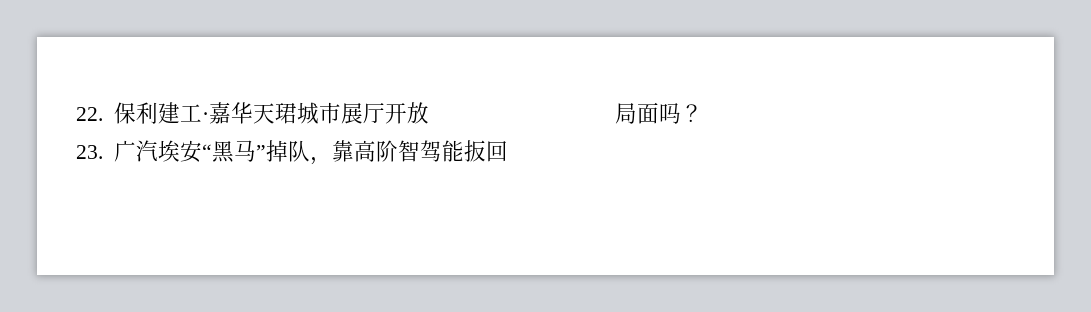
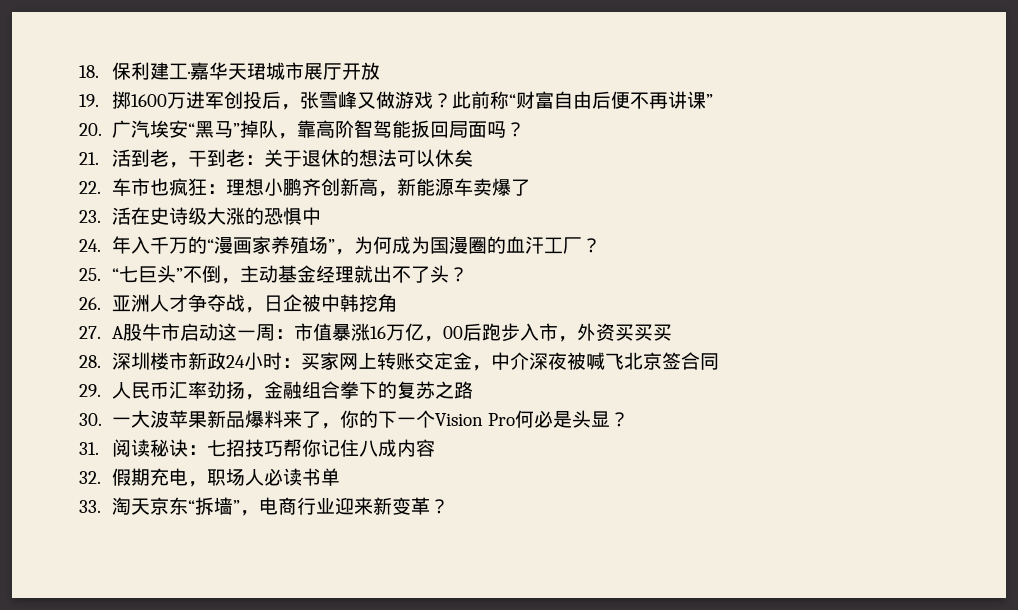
- 22.保利建工·嘉华天珺城市展厅开放
+ 18.保利建工·嘉华天珺城市展厅开放
- 23.广汽埃安“黑马”掉队，靠高阶智驾能扳回局面吗？
+ 19.掷1600万进军创投后，张雪峰又做游戏？此前称“财富自由后便不再讲课”
+ 20.广汽埃安“黑马”掉队，靠高阶智驾能扳回局面吗？
+ 21.活到老，干到老：关于退休的想法可以休矣
+ 22.车市也疯狂：理想小鹏齐创新高，新能源车卖爆了
+ 23.活在史诗级大涨的恐惧中
+ 24.年入千万的“漫画家养殖场”，为何成为国漫圈的血汗工厂？
+ 25. “七巨头”不倒，主动基金经理就出不了头？
+ 26.亚洲人才争夺战，日企被中韩挖角
+ 27. A股牛市启动这一周：市值暴涨16万亿，00后跑步入市，外资买买买
+ 28.深圳楼市新政24小时：买家网上转账交定金，中介深夜被喊飞北京签合同
+ 29.人民币汇率劲扬，金融组合拳下的复苏之路
+ 30.一大波苹果新品爆料来了，你的下一个Vision Pro何必是头显？
+ 31.阅读秘诀：七招技巧帮你记住八成内容
+ 32.假期充电，职场人必读书单
+ 33.淘天京东“拆墙”，电商行业迎来新变革？

